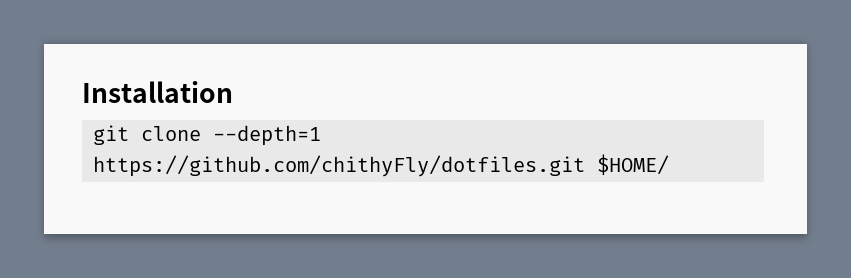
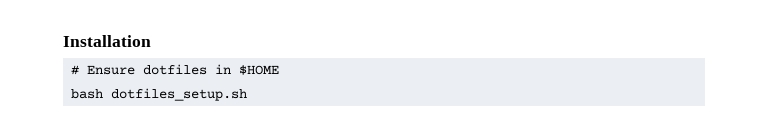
- git clone --depth=1 https://github.com/chithyFly/dotfiles.git $HOME/
+ # Ensure dotfiles in $HOME
+ bash dotfiles_setup.sh

